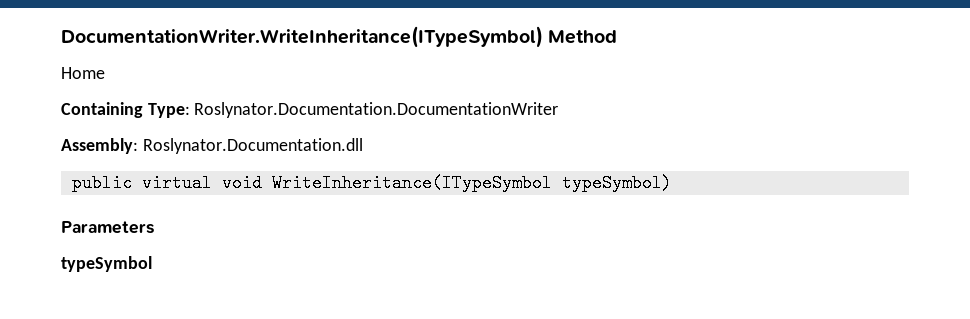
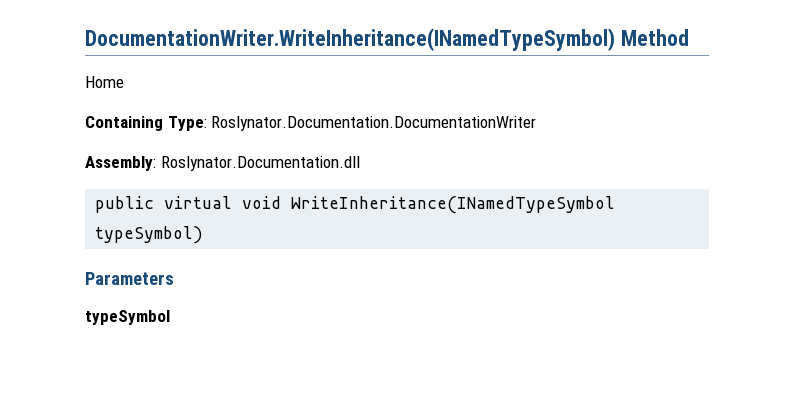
- DocumentationWriter.WriteInheritance(ITypeSymbol) Method
+ DocumentationWriter.WriteInheritance(INamedTypeSymbol) Method
- public virtual void WriteInheritance(ITypeSymbol typeSymbol)
+ public virtual void WriteInheritance(INamedTypeSymbol typeSymbol)

